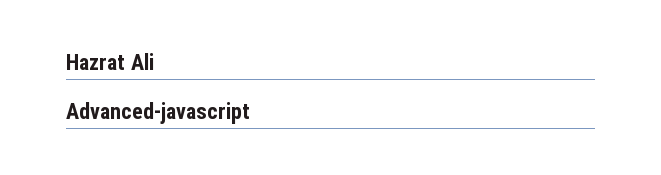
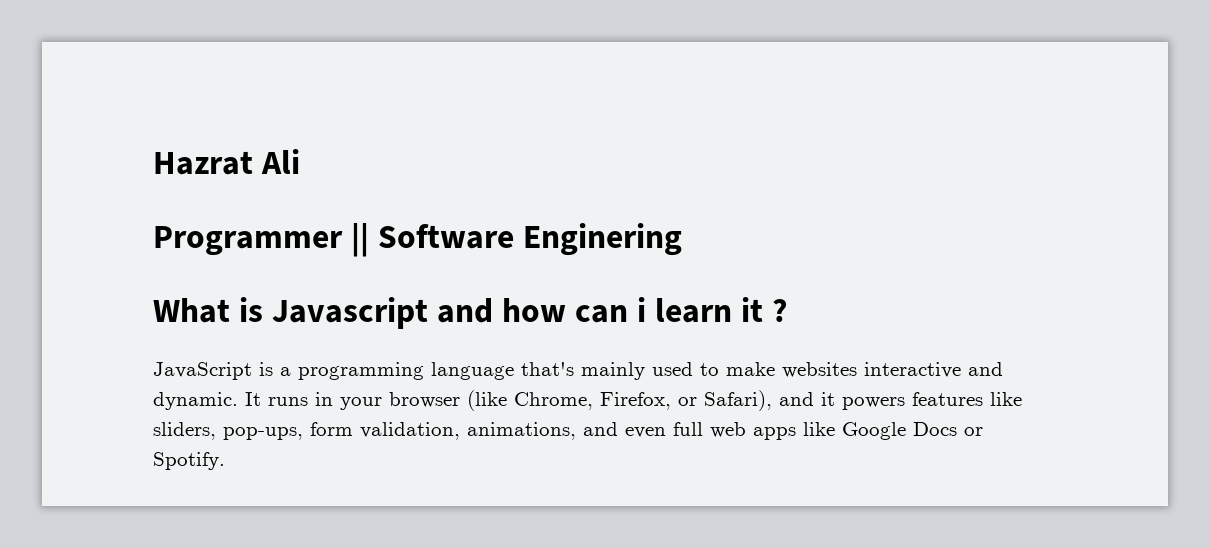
- Advanced-javascript
+ Programmer || Software Enginering
+ What is Javascript and how can i learn it ?
+ JavaScript is a programming language that's mainly used to make websites interactive and dynamic. It runs in your browser (like Chrome, Firefox, or Safari), and it powers features like sliders, pop-ups, form validation, animations, and even full web apps like Google Docs or Spotify.

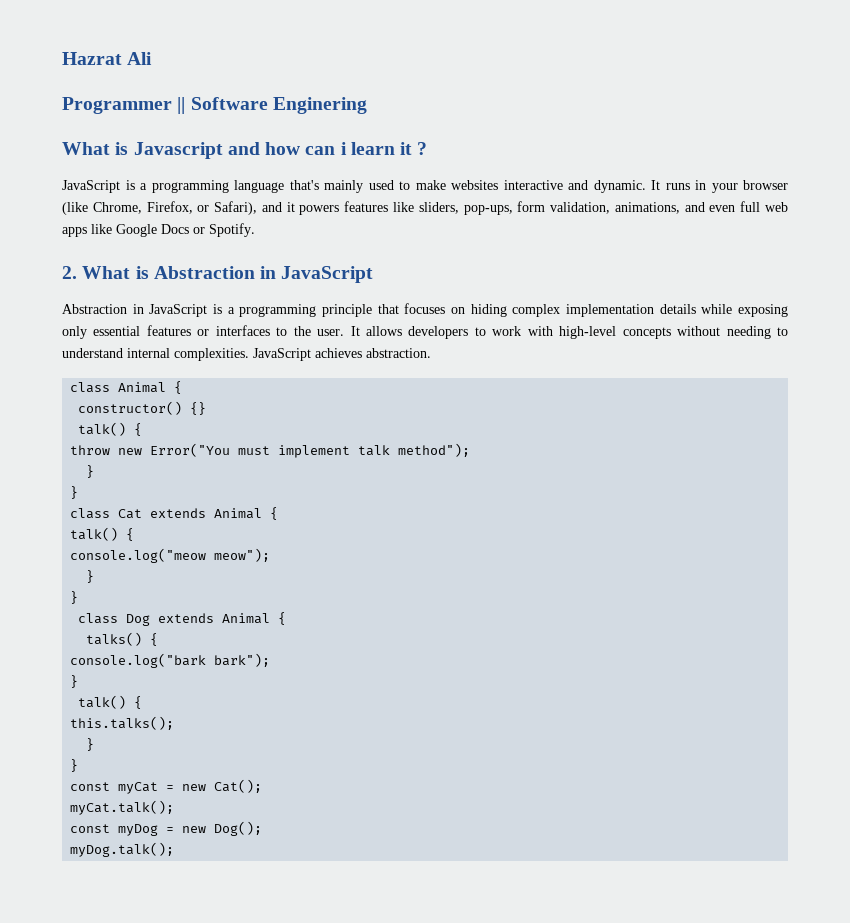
+ 2. What is Abstraction in JavaScript
+ Abstraction in JavaScript is a programming principle that focuses on hiding complex implementation details while exposing only essential features or interfaces to the user. It allows developers to work with high-level concepts without needing to understand internal complexities. JavaScript achieves abstraction.
+ class Animal {
+ constructor() {}
+ talk() {
+ throw new Error("You must implement talk method");
+ }
+ }
+ class Cat extends Animal {
+ talk() {
+ console.log("meow meow");
+ }
+ }
+ class Dog extends Animal {
+ talks() {
+ console.log("bark bark");
+ }
+ talk() {
+ this.talks();
+ }
+ }
+ const myCat = new Cat();
+ myCat.talk();
+ const myDog = new Dog();
+ myDog.talk();

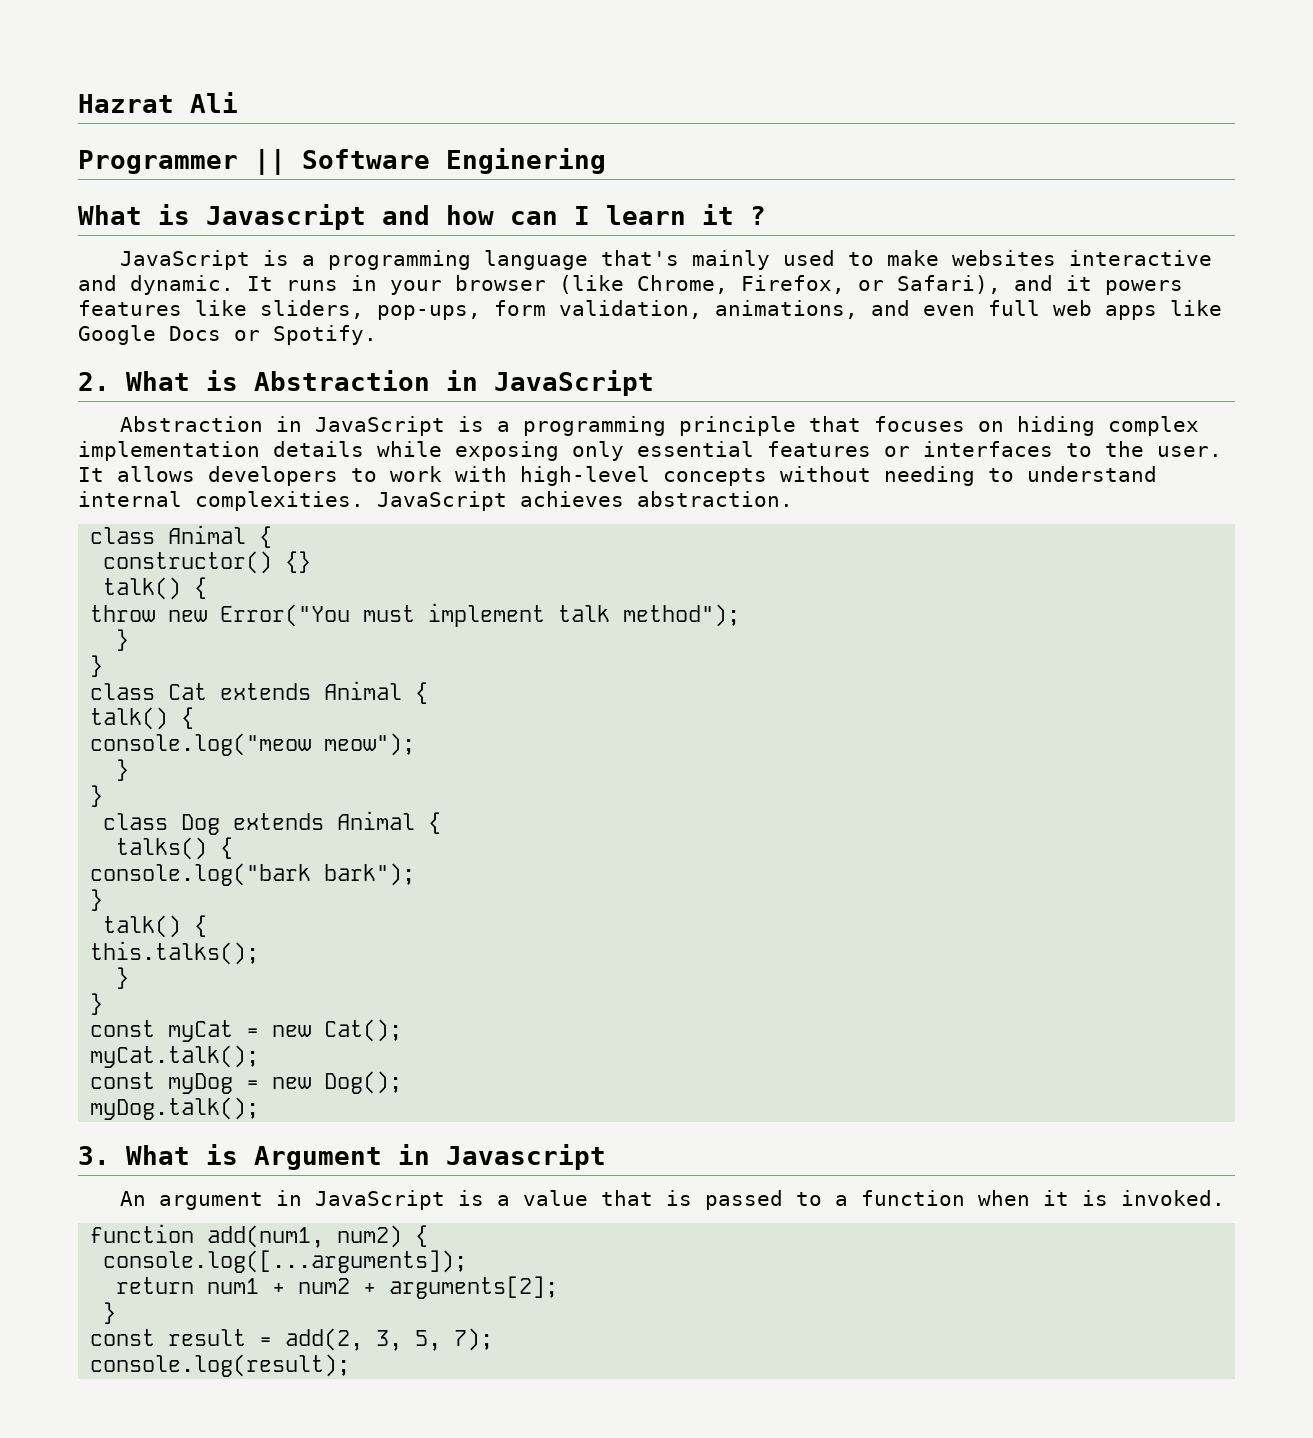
- What is Javascript and how can i learn it ?
+ What is Javascript and how can I learn it ?
+ 3. What is Argument in Javascript
+ An argument in JavaScript is a value that is passed to a function when it is invoked.
+ function add(num1, num2) {
+ console.log([...arguments]);
+ return num1 + num2 + arguments[2];
+ }
+ const result = add(2, 3, 5, 7);
+ console.log(result);

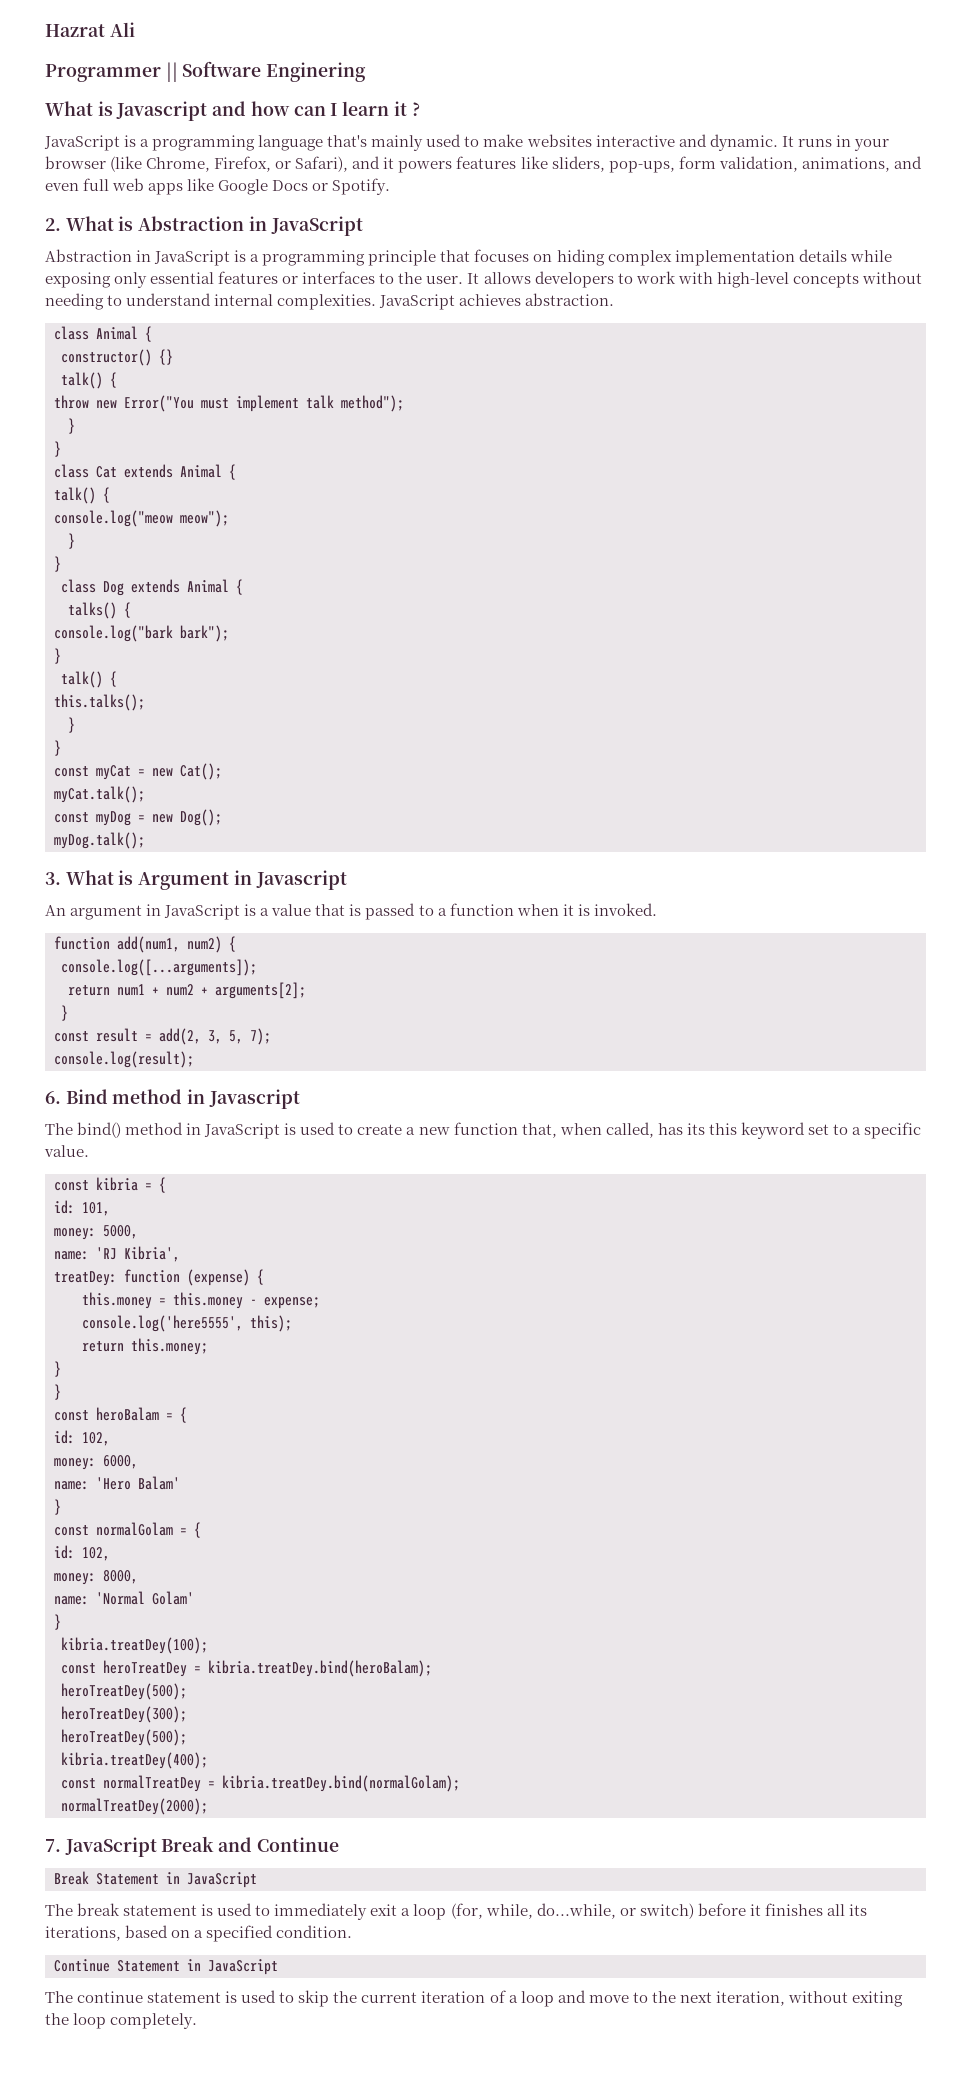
+ 6. Bind method in Javascript
+ The bind() method in JavaScript is used to create a new function that, when called, has its this keyword set to a specific value.
+ const kibria = {
+ id: 101,
+ money: 5000,
+ name: 'RJ Kibria',
+ treatDey: function (expense) {
+ this.money = this.money - expense;
+ console.log('here5555', this);
+ return this.money;
+ }
+ }
+ const heroBalam = {
+ id: 102,
+ money: 6000,
+ name: 'Hero Balam'
+ }
+ const normalGolam = {
+ id: 102,
+ money: 8000,
+ name: 'Normal Golam'
+ }
+ kibria.treatDey(100);
+ const heroTreatDey = kibria.treatDey.bind(heroBalam);
+ heroTreatDey(500);
+ heroTreatDey(300);
+ heroTreatDey(500);
+ kibria.treatDey(400);
+ const normalTreatDey = kibria.treatDey.bind(normalGolam);
+ normalTreatDey(2000);
+ 7. JavaScript Break and Continue
+ Break Statement in JavaScript
+ The break statement is used to immediately exit a loop (for, while, do...while, or switch) before it finishes all its iterations, based on a specified condition.
+ Continue Statement in JavaScript
+ The continue statement is used to skip the current iteration of a loop and move to the next iteration, without exiting the loop completely.

